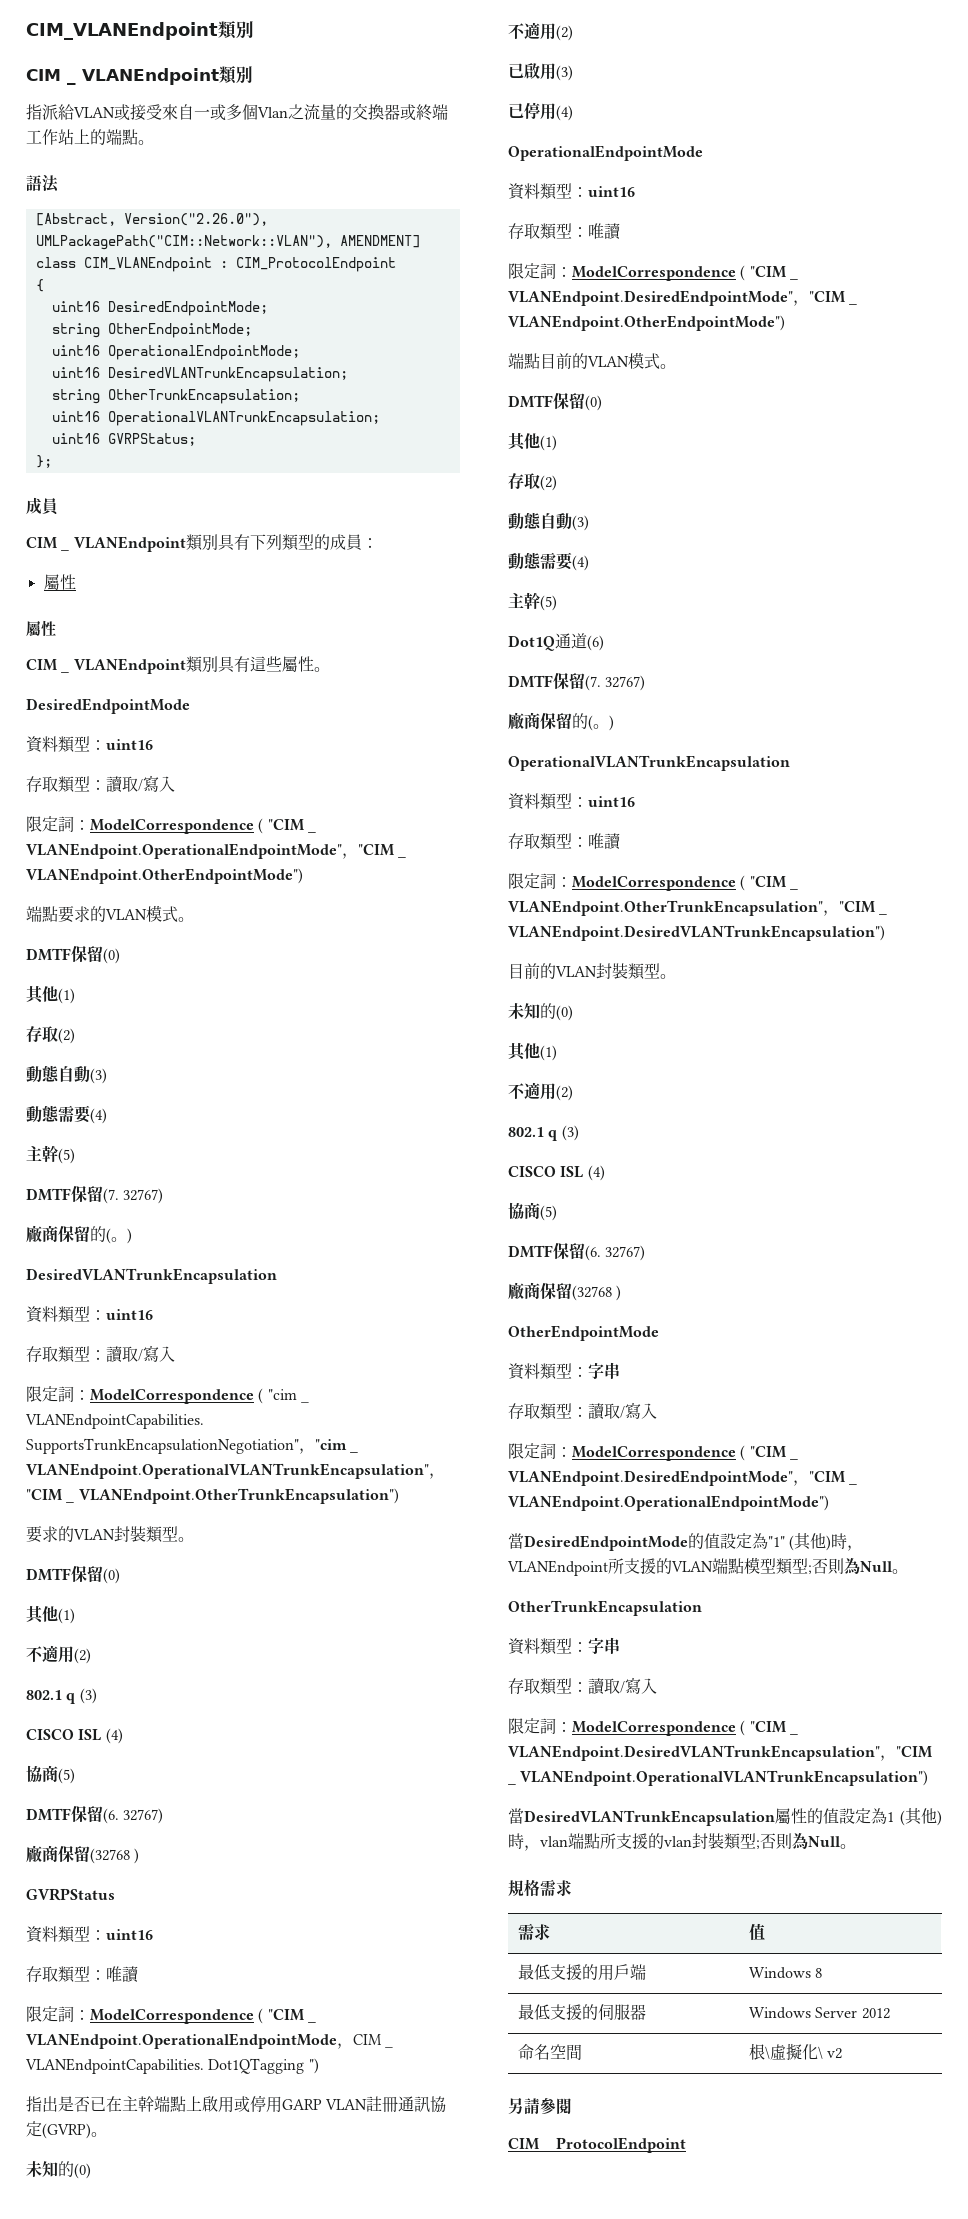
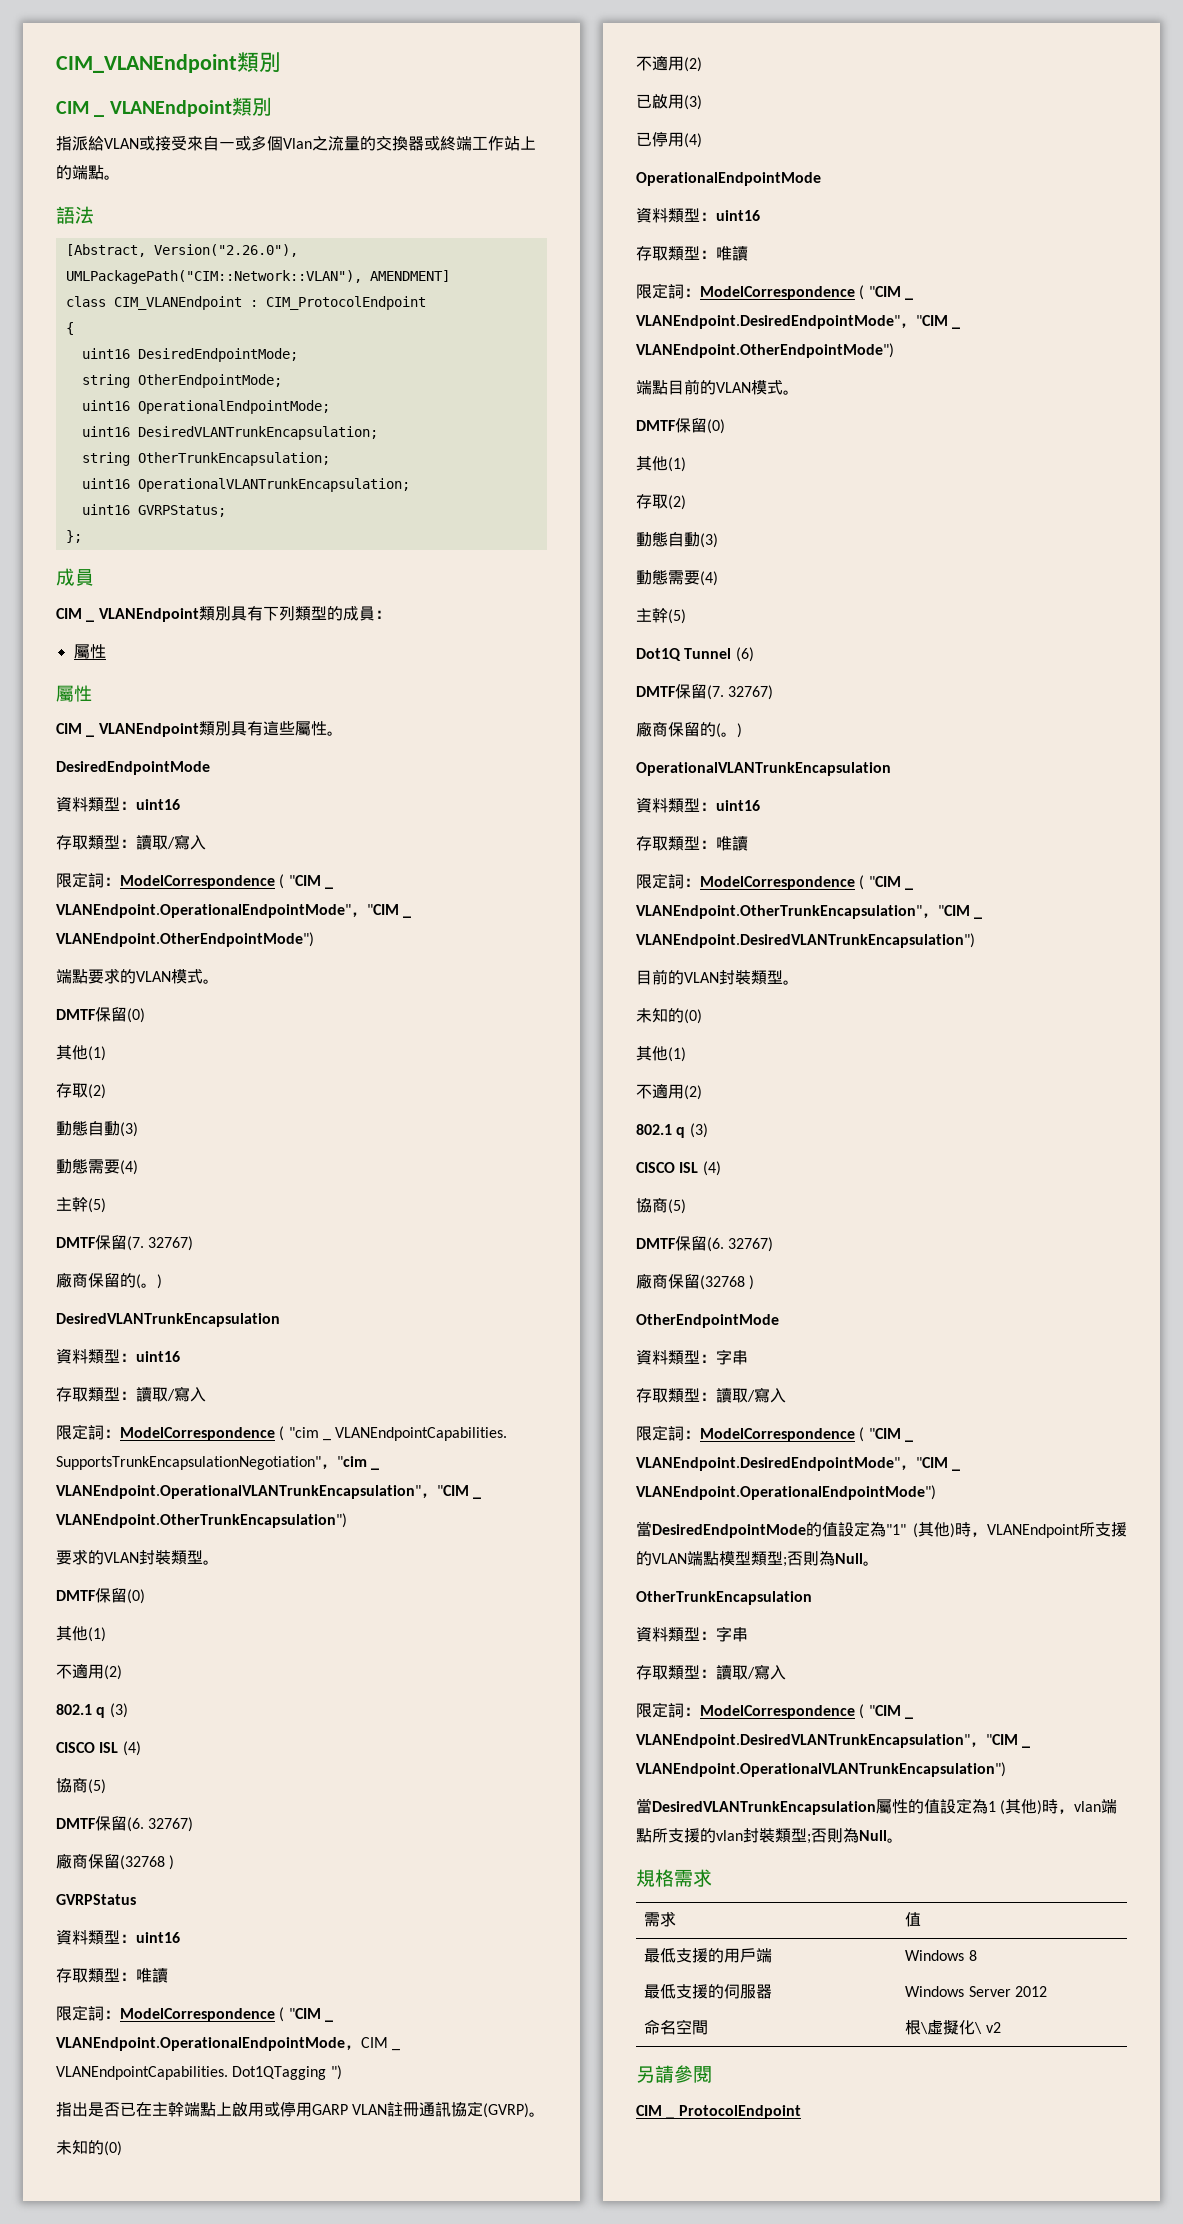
- Dot1Q通道(6)
+ Dot1Q Tunnel (6)

